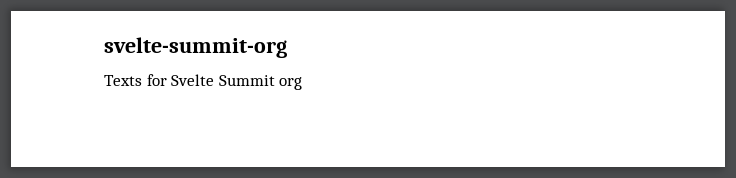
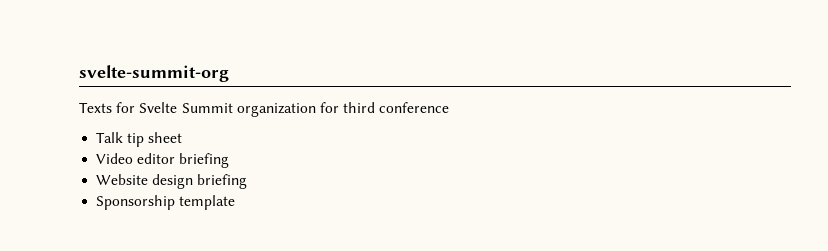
- Texts for Svelte Summit org
+ Texts for Svelte Summit organization for third conference
+ Talk tip sheet
+ Video editor briefing
+ Website design briefing
+ Sponsorship template

